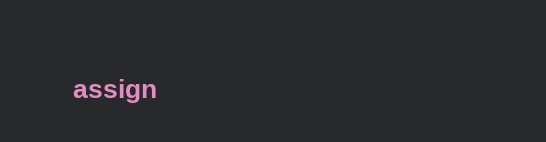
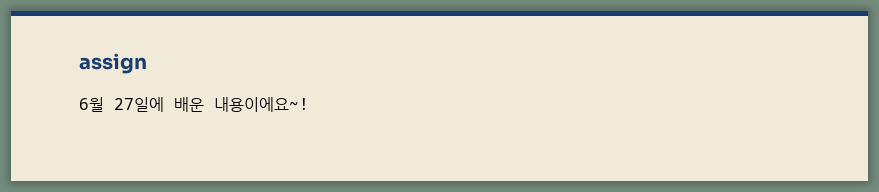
+ 6월 27일에 배운 내용이에요~!

